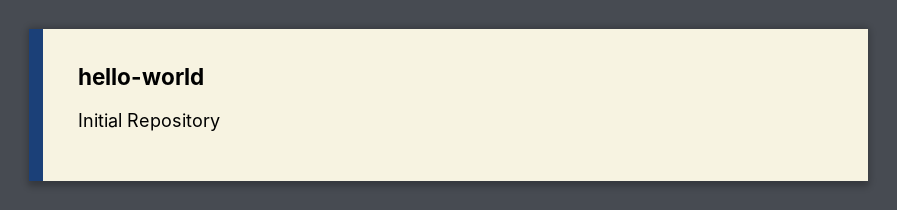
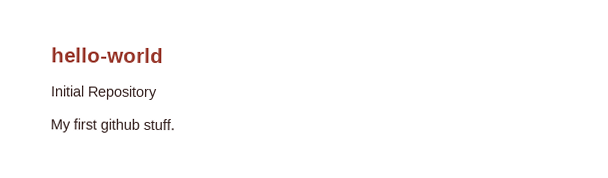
+ My first github stuff.

